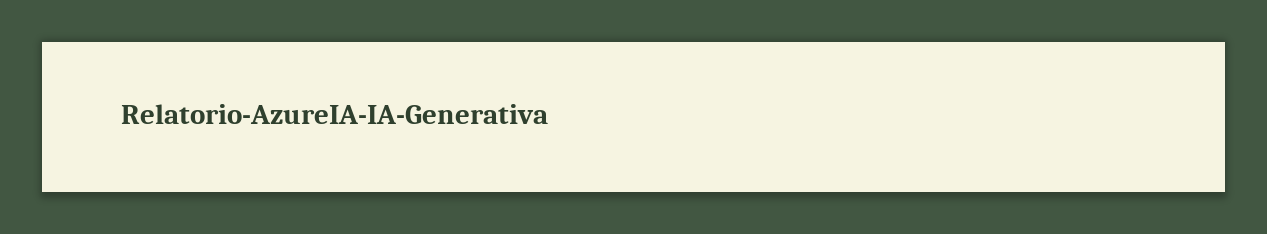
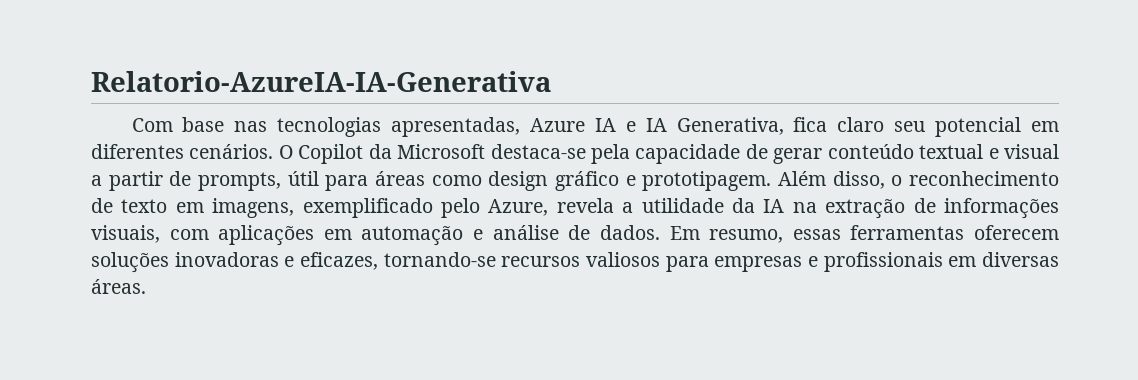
+ Com base nas tecnologias apresentadas, Azure IA e IA Generativa, fica claro seu potencial em diferentes cenários. O Copilot da Microsoft destaca-se pela capacidade de gerar conteúdo textual e visual a partir de prompts, útil para áreas como design gráfico e prototipagem. Além disso, o reconhecimento de texto em imagens, exemplificado pelo Azure, revela a utilidade da IA na extração de informações visuais, com aplicações em automação e análise de dados. Em resumo, essas ferramentas oferecem soluções inovadoras e eficazes, tornando-se recursos valiosos para empresas e profissionais em diversas áreas.

